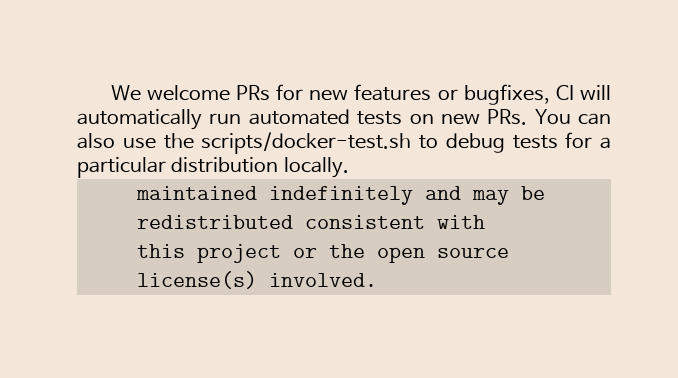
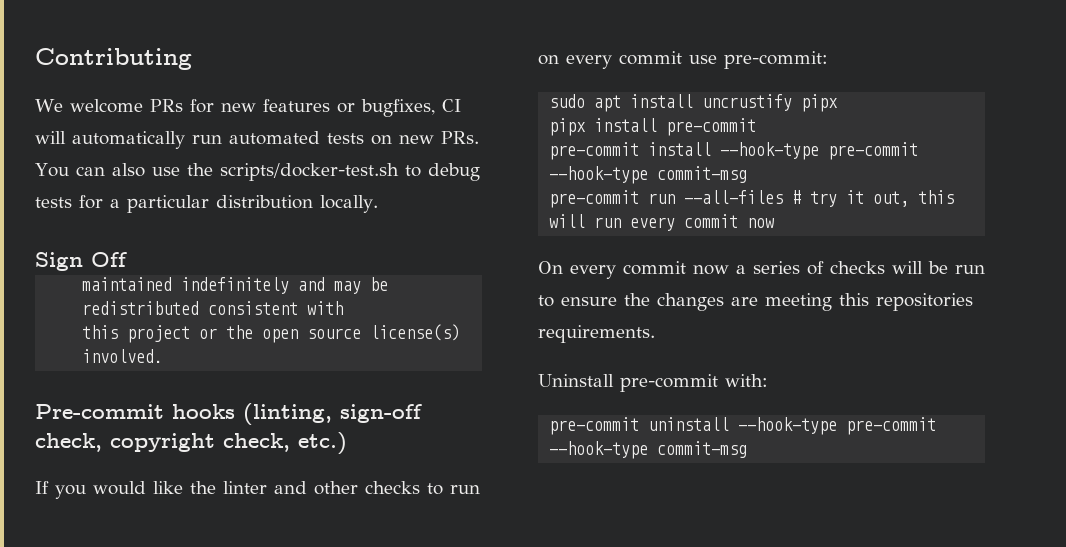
+ Contributing
+ Sign Off
+ Pre-commit hooks (linting, sign-off check, copyright check, etc.)
+ If you would like the linter and other checks to run on every commit use pre-commit:
+ sudo apt install uncrustify pipx
+ pipx install pre-commit
+ pre-commit install --hook-type pre-commit --hook-type commit-msg
+ pre-commit run --all-files # try it out, this will run every commit now
+ On every commit now a series of checks will be run to ensure the changes are meeting this repositories requirements.
+ Uninstall pre-commit with:
+ pre-commit uninstall --hook-type pre-commit --hook-type commit-msg

